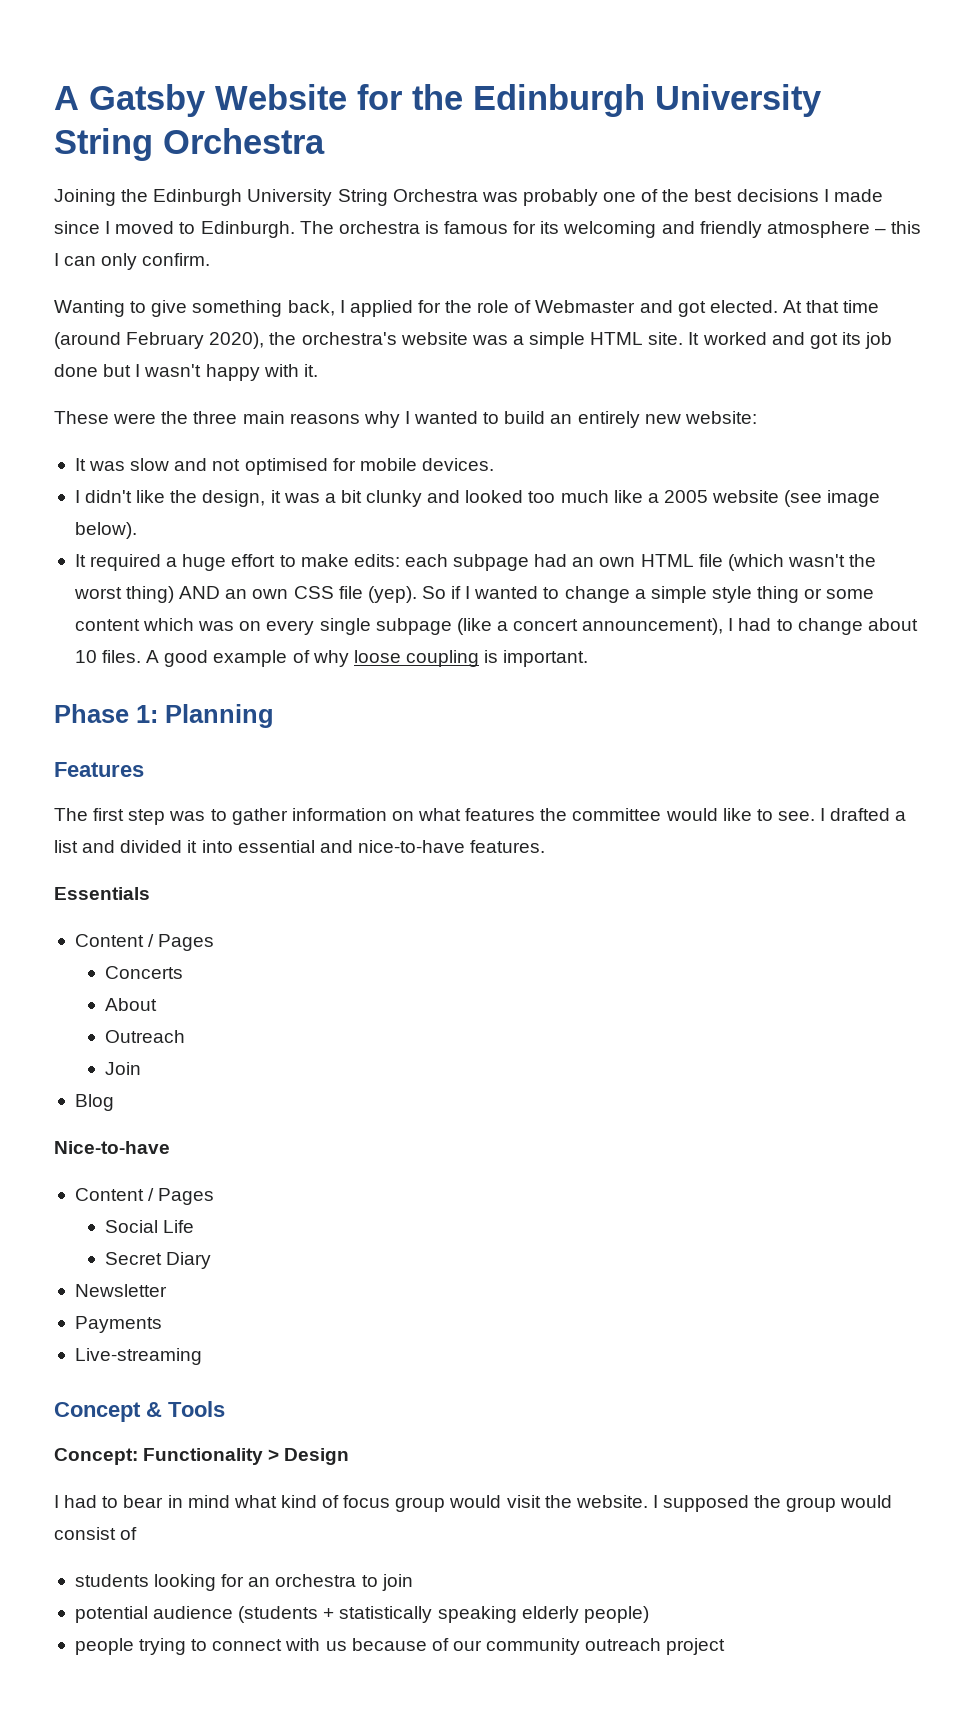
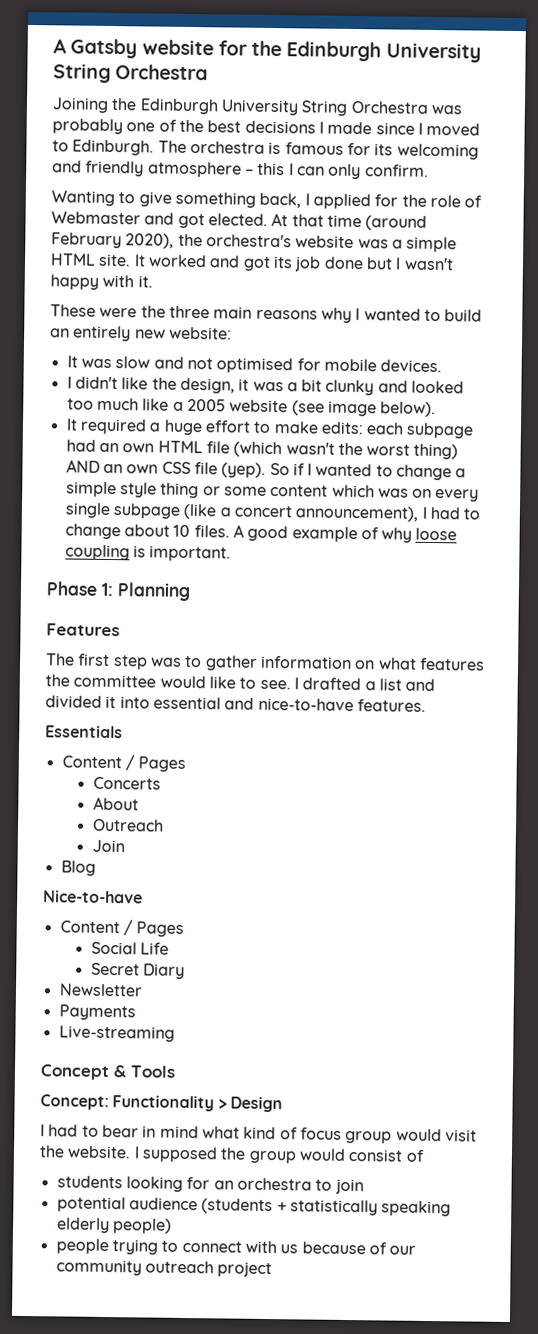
- A Gatsby Website for the Edinburgh University String Orchestra
+ A Gatsby website for the Edinburgh University String Orchestra

